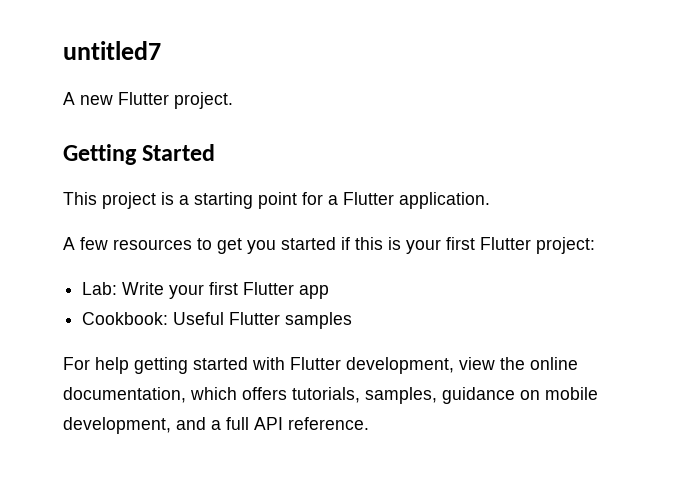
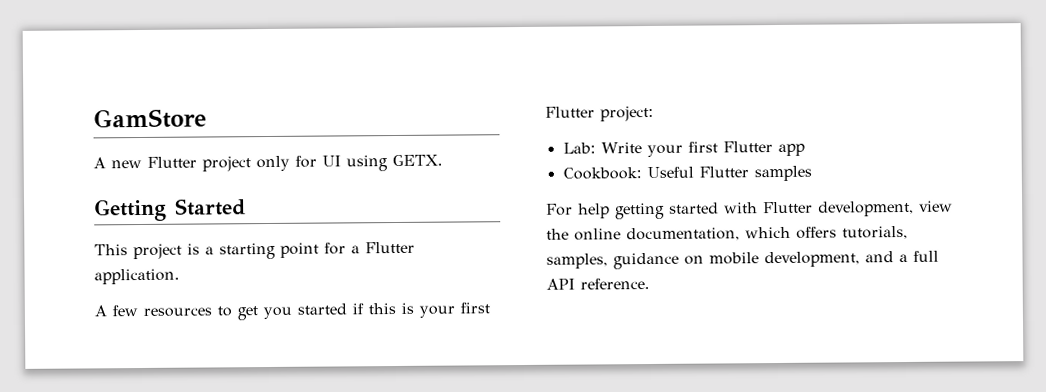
- untitled7
+ GamStore
- A new Flutter project.
+ A new Flutter project only for UI using GETX.

